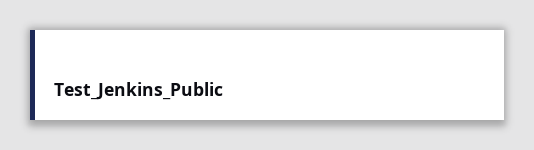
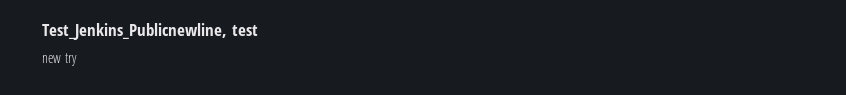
- Test_Jenkins_Public
+ Test_Jenkins_Publicnewline, test
+ new try

